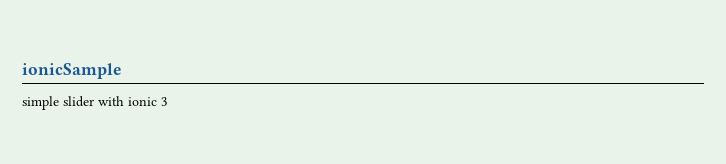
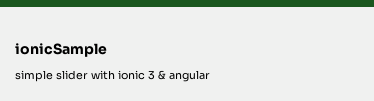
- simple slider with ionic 3
+ simple slider with ionic 3 & angular

